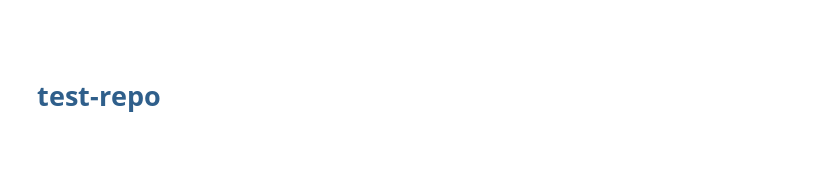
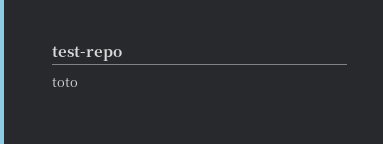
+ toto

